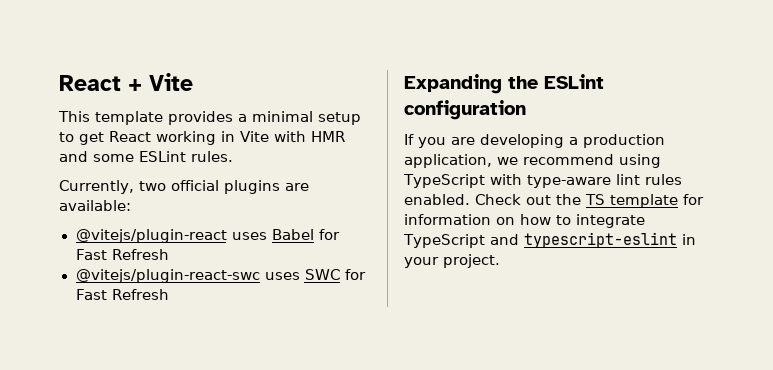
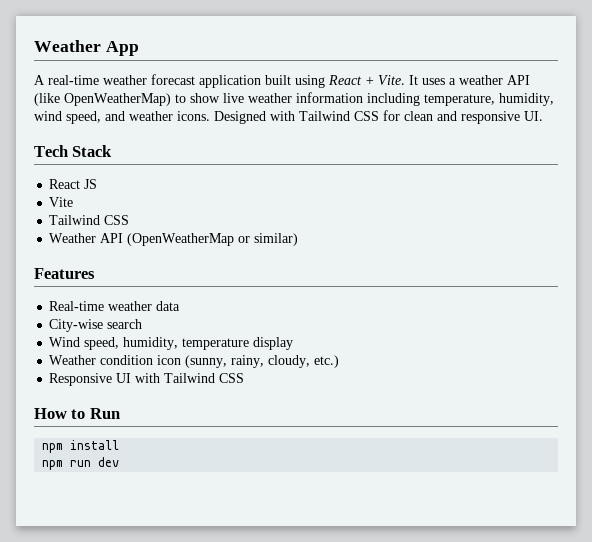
- React + Vite
- This template provides a minimal setup to get React working in Vite with HMR and some ESLint rules.
- Currently, two official plugins are available:
- @vitejs/plugin-react uses Babel for Fast Refresh
- @vitejs/plugin-react-swc uses SWC for Fast Refresh
- Expanding the ESLint configuration
- If you are developing a production application, we recommend using TypeScript with type-aware lint rules enabled. Check out the TS template for information on how to integrate TypeScript and typescript-eslint in your project.
+ Weather App
+ A real-time weather forecast application built using React + Vite. It uses a weather API (like OpenWeatherMap) to show live weather information including temperature, humidity, wind speed, and weather icons. Designed with Tailwind CSS for clean and responsive UI.
+ Tech Stack
+ React JS
+ Vite
+ Tailwind CSS
+ Weather API (OpenWeatherMap or similar)
+ Features
+ Real-time weather data
+ City-wise search
+ Wind speed, humidity, temperature display
+ Weather condition icon (sunny, rainy, cloudy, etc.)
+ Responsive UI with Tailwind CSS
+ How to Run
+ npm install
+ npm run dev

